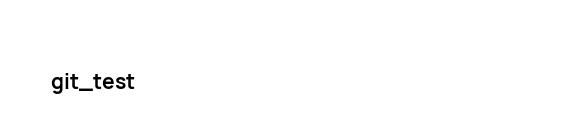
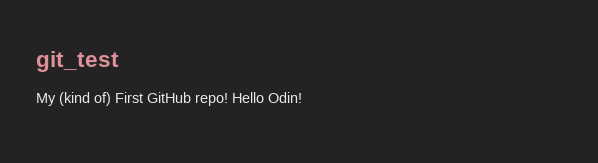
+ My (kind of) First GitHub repo! Hello Odin!

